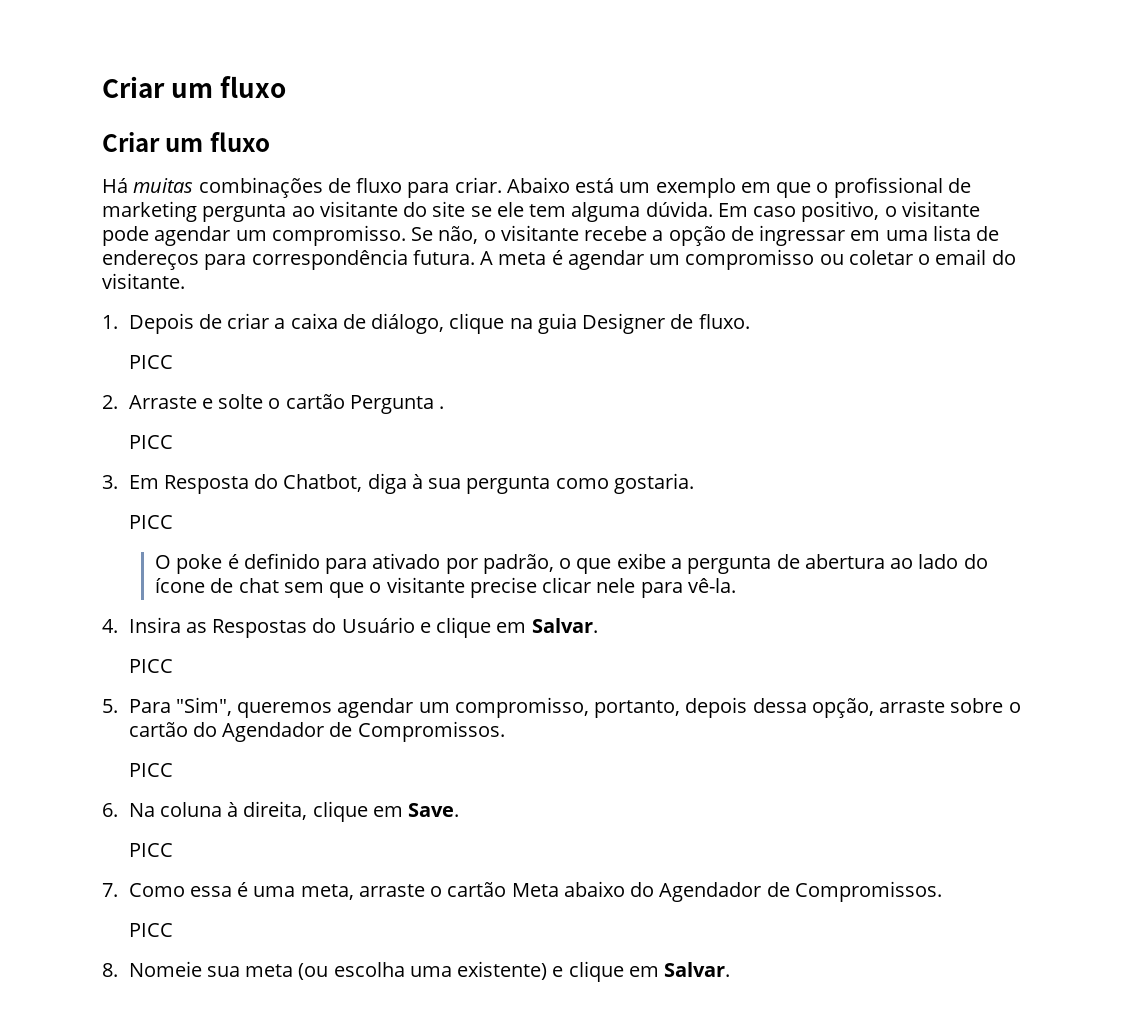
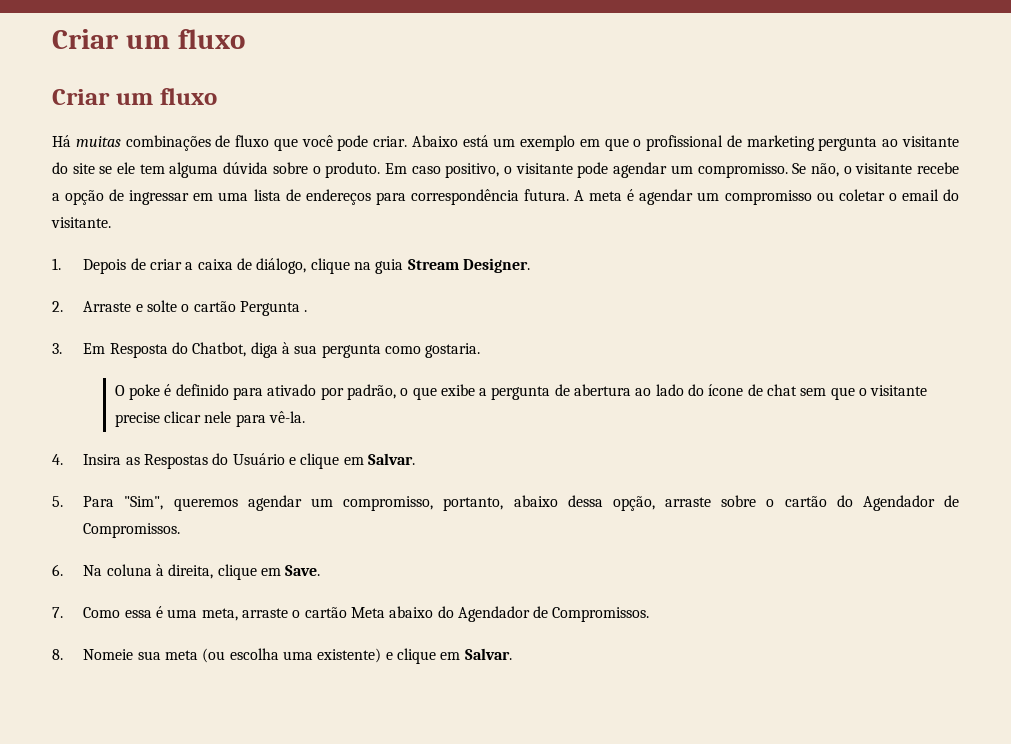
- Há muitas combinações de fluxo para criar.
+ Há muitas combinações de fluxo que você pode criar.
- Abaixo está um exemplo em que o profissional de marketing pergunta ao visitante do site se ele tem alguma dúvida.
+ Abaixo está um exemplo em que o profissional de marketing pergunta ao visitante do site se ele tem alguma dúvida sobre o produto.
- 1. Depois de criar a caixa de diálogo, clique na guia Designer de fluxo.
- PICC
+ 1. Depois de criar a caixa de diálogo, clique na guia Stream Designer.
  2. Arraste e solte o cartão Pergunta .
- PICC
  3. Em Resposta do Chatbot, diga à sua pergunta como gostaria.
- PICC
  4. Insira as Respostas do Usuário e clique em Salvar.
- PICC
- 5. Para "Sim", queremos agendar um compromisso, portanto, depois dessa opção, arraste sobre o cartão do Agendador de Compromissos.
- PICC
+ 5. Para "Sim", queremos agendar um compromisso, portanto, abaixo dessa opção, arraste sobre o cartão do Agendador de Compromissos.
  6. Na coluna à direita, clique em Save.
- PICC
  7. Como essa é uma meta, arraste o cartão Meta abaixo do Agendador de Compromissos.
- PICC

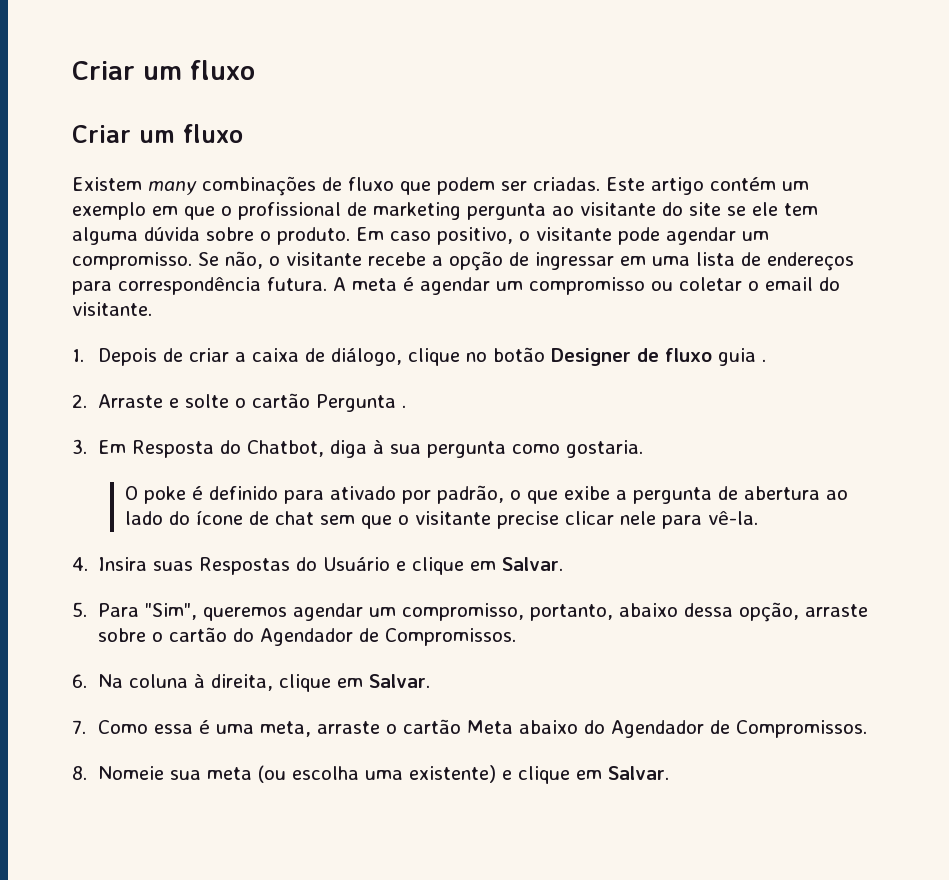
- Há muitas combinações de fluxo que você pode criar. Abaixo está um exemplo em que o profissional de marketing pergunta ao visitante do site se ele tem alguma dúvida sobre o produto.
+ Existem many combinações de fluxo que podem ser criadas. Este artigo contém um exemplo em que o profissional de marketing pergunta ao visitante do site se ele tem alguma dúvida sobre o produto.
- 1. Depois de criar a caixa de diálogo, clique na guia Stream Designer.
+ 1. Depois de criar a caixa de diálogo, clique no botão Designer de fluxo guia .
- 4. Insira as Respostas do Usuário e clique em Salvar.
+ 4. Insira suas Respostas do Usuário e clique em Salvar.
- 6. Na coluna à direita, clique em Save.
+ 6. Na coluna à direita, clique em Salvar.

